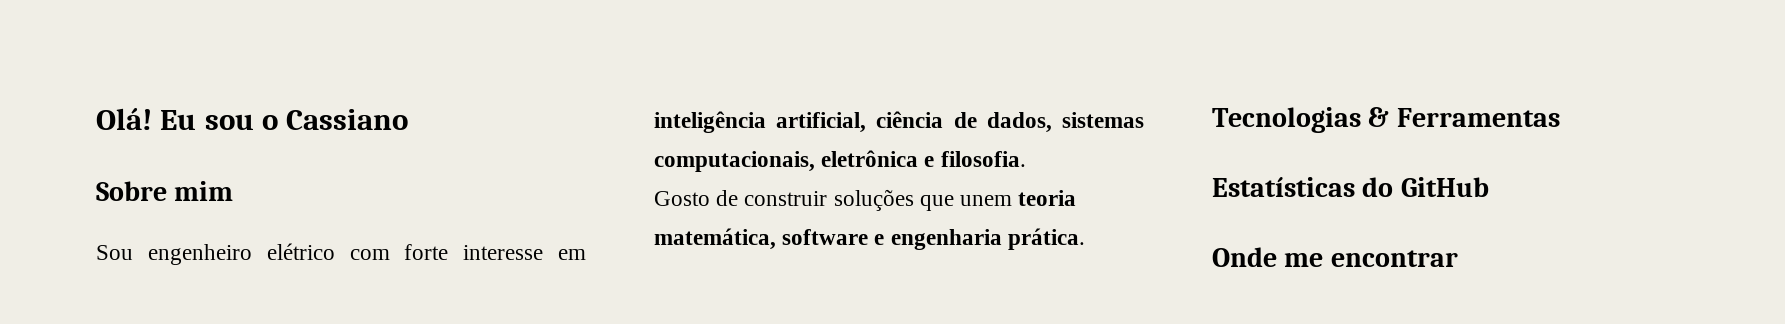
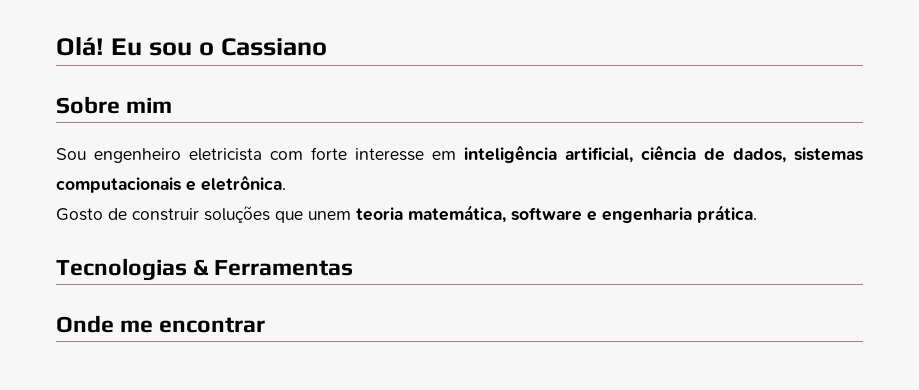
- Sou engenheiro elétrico com forte interesse em inteligência artificial, ciência de dados, sistemas computacionais, eletrônica e filosofia.
+ Sou engenheiro eletricista com forte interesse em inteligência artificial, ciência de dados, sistemas computacionais e eletrônica.
- Estatísticas do GitHub

